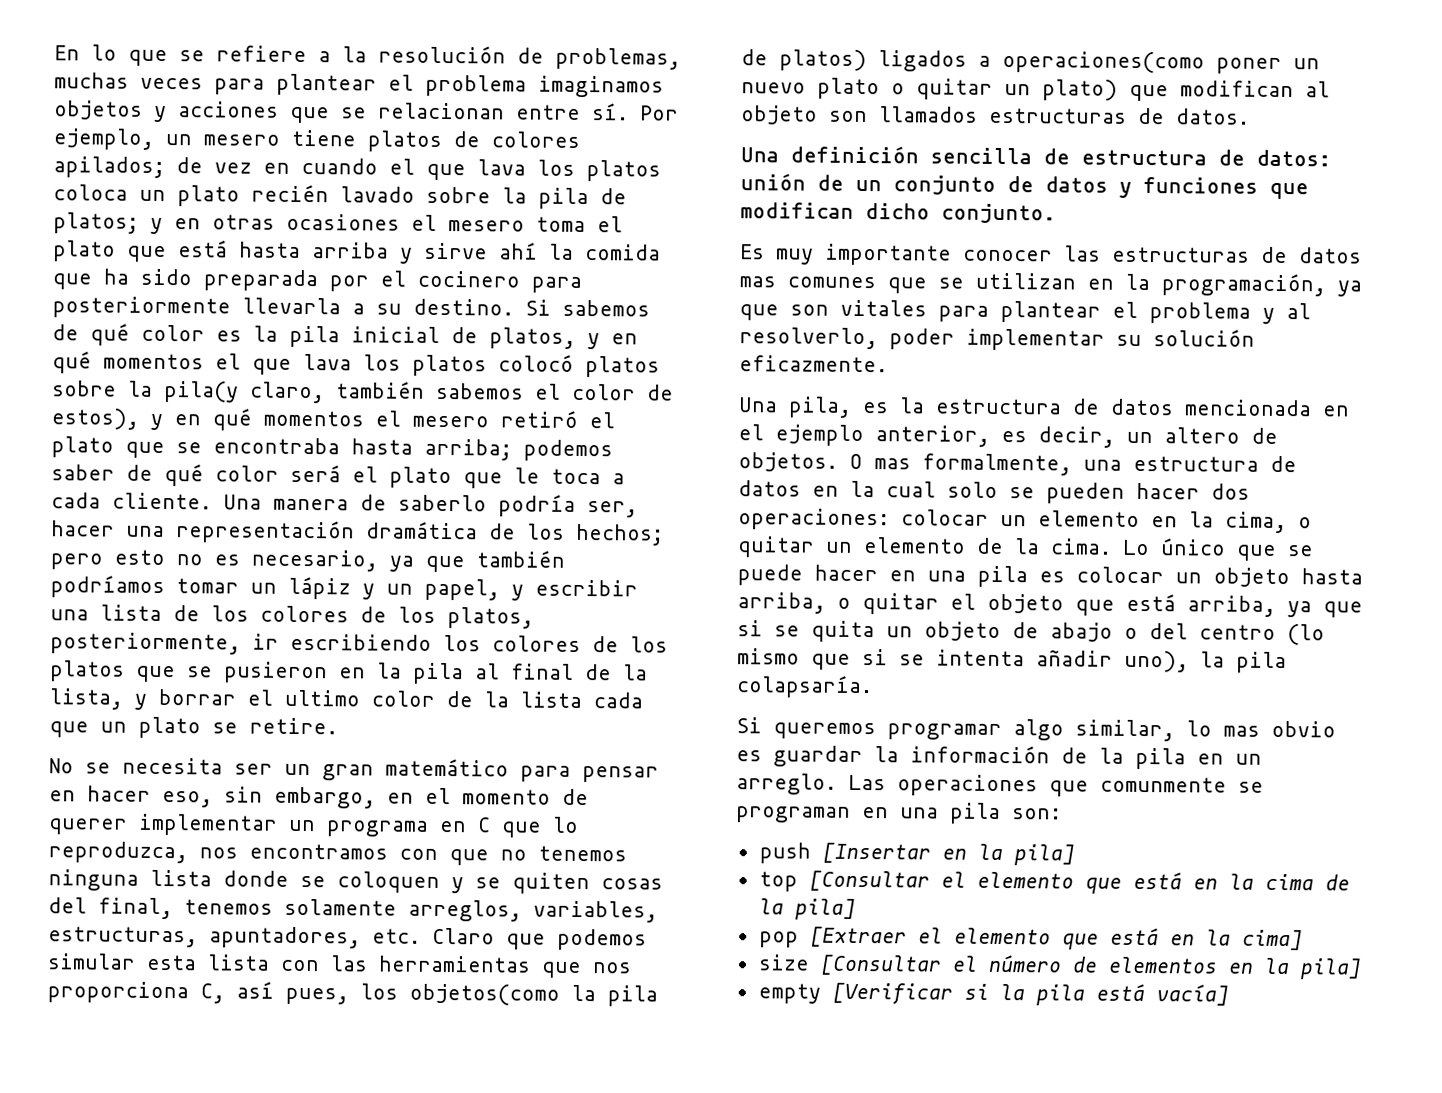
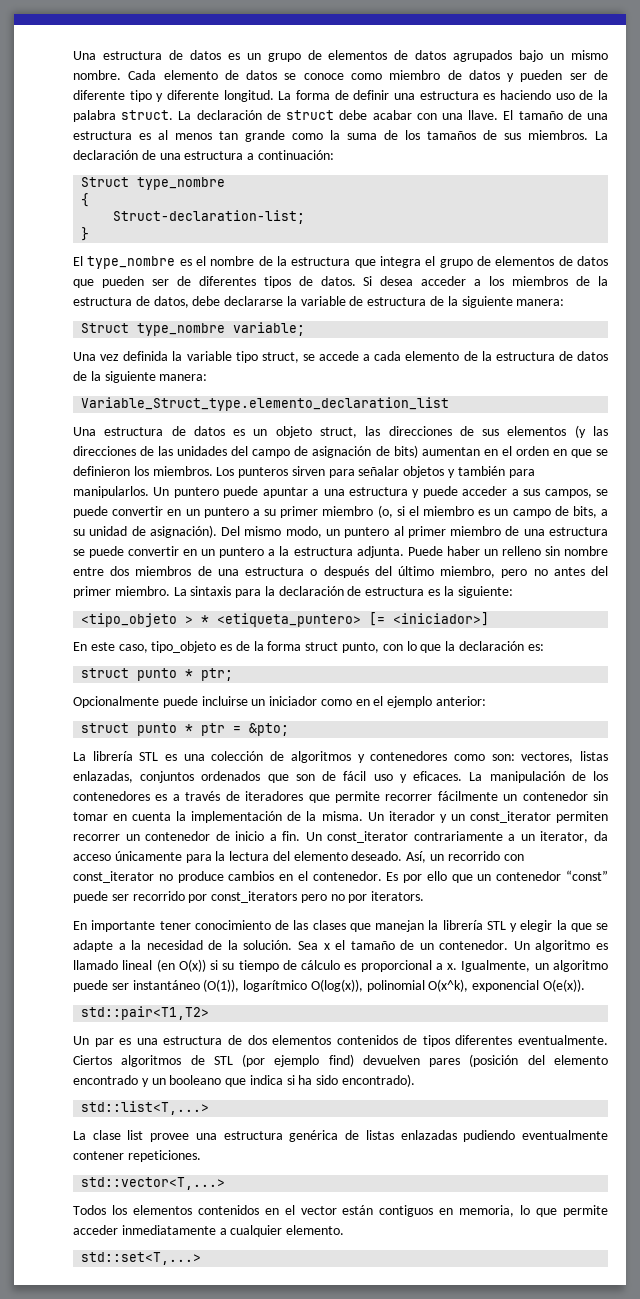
- En lo que se refiere a la resolución de problemas, muchas veces para plantear el problema imaginamos objetos y acciones que se relacionan entre sí. Por ejemplo, un mesero tiene platos de colores apilados; de vez en cuando el que lava los platos coloca un plato recién lavado sobre la pila de platos; y en otras ocasiones el mesero toma el plato que está hasta arriba y sirve ahí la comida que ha sido preparada por el cocinero para posteriormente llevarla a su destino. Si sabemos de qué color es la pila inicial de platos, y en qué momentos el que lava los platos colocó platos sobre la pila(y claro, también sabemos el color de estos), y en qué momentos el mesero retiró el plato que se encontraba hasta arriba; podemos saber de qué color será el plato que le toca a cada cliente. Una manera de saberlo podría ser, hacer una representación dramática de los hechos; pero esto no es necesario, ya que también podríamos tomar un lápiz y un papel, y escribir una lista de los colores de los platos, posteriormente, ir escribiendo los colores de los platos que se pusieron en la pila al final de la lista, y borrar el ultimo color de la lista cada que un plato se retire.
- No se necesita ser un gran matemático para pensar en hacer eso, sin embargo, en el momento de querer implementar un programa en C que lo reproduzca, nos encontramos con que no tenemos ninguna lista donde se coloquen y se quiten cosas del final, tenemos solamente arreglos, variables, estructuras, apuntadores, etc. Claro que podemos simular esta lista con las herramientas que nos proporciona C, así pues, los objetos(como la pila de platos) ligados a operaciones(como poner un nuevo plato o quitar un plato) que modifican al objeto son llamados estructuras de datos.
- Una definición sencilla de estructura de datos: unión de un conjunto de datos y funciones que modifican dicho conjunto.
- Es muy importante conocer las estructuras de datos mas comunes que se utilizan en la programación, ya que son vitales para plantear el problema y al resolverlo, poder implementar su solución eficazmente.
- Una pila, es la estructura de datos mencionada en el ejemplo anterior, es decir, un altero de objetos. O mas formalmente, una estructura de datos en la cual solo se pueden hacer dos operaciones: colocar un elemento en la cima, o quitar un elemento de la cima. Lo único que se puede hacer en una pila es colocar un objeto hasta arriba, o quitar el objeto que está arriba, ya que si se quita un objeto de abajo o del centro (lo mismo que si se intenta añadir uno), la pila colapsaría.
- Si queremos programar algo similar, lo mas obvio es guardar la información de la pila en un arreglo. Las operaciones que comunmente se programan en una pila son:
- push [Insertar en la pila]
- top [Consultar el elemento que está en la cima de la pila]
- pop [Extraer el elemento que está en la cima]
- size [Consultar el número de elementos en la pila]
- empty [Verificar si la pila está vacía]
+ Una estructura de datos es un grupo de elementos de datos agrupados bajo un mismo nombre. Cada elemento de datos se conoce como miembro de datos y pueden ser de diferente tipo y diferente longitud. La forma de definir una estructura es haciendo uso de la palabra struct. La declaración de struct debe acabar con una llave. El tamaño de una estructura es al menos tan grande como la suma de los tamaños de sus miembros. La declaración de una estructura a continuación:
+ Struct type_nombre
+ {
+ Struct-declaration-list;
+ }
+ El type_nombre es el nombre de la estructura que integra el grupo de elementos de datos que pueden ser de diferentes tipos de datos. Si desea acceder a los miembros de la estructura de datos, debe declararse la variable de estructura de la siguiente manera:
+ Struct type_nombre variable;
+ Una vez definida la variable tipo struct, se accede a cada elemento de la estructura de datos de la siguiente manera:
+ Variable_Struct_type.elemento_declaration_list
+ Una estructura de datos es un objeto struct, las direcciones de sus elementos (y las direcciones de las unidades del campo de asignación de bits) aumentan en el orden en que se definieron los miembros. Los punteros sirven para señalar objetos y también para manipularlos. Un puntero puede apuntar a una estructura y puede acceder a sus campos, se puede convertir en un puntero a su primer miembro (o, si el miembro es un campo de bits, a su unidad de asignación). Del mismo modo, un puntero al primer miembro de una estructura se puede convertir en un puntero a la estructura adjunta. Puede haber un relleno sin nombre entre dos miembros de una estructura o después del último miembro, pero no antes del primer miembro. La sintaxis para la declaración de estructura es la siguiente:
+ <tipo_objeto > * <etiqueta_puntero> [= <iniciador>]
+ En este caso, tipo_objeto es de la forma struct punto, con lo que la declaración es:
+ struct punto * ptr;
+ Opcionalmente puede incluirse un iniciador como en el ejemplo anterior:
+ struct punto * ptr = &pto;
+ La librería STL es una colección de algoritmos y contenedores como son: vectores, listas enlazadas, conjuntos ordenados que son de fácil uso y eficaces. La manipulación de los contenedores es a través de iteradores que permite recorrer fácilmente un contenedor sin tomar en cuenta la implementación de la misma. Un iterador y un const_iterator permiten recorrer un contenedor de inicio a fin. Un const_iterator contrariamente a un iterator, da acceso únicamente para la lectura del elemento deseado. Así, un recorrido con const_iterator no produce cambios en el contenedor. Es por ello que un contenedor “const” puede ser recorrido por const_iterators pero no por iterators.
+ En importante tener conocimiento de las clases que manejan la librería STL y elegir la que se adapte a la necesidad de la solución. Sea x el tamaño de un contenedor. Un algoritmo es llamado lineal (en O(x)) si su tiempo de cálculo es proporcional a x. Igualmente, un algoritmo puede ser instantáneo (O(1)), logarítmico O(log(x)), polinomial O(x^k), exponencial O(e(x)).
+ std::pair<T1,T2>
+ Un par es una estructura de dos elementos contenidos de tipos diferentes eventualmente. Ciertos algoritmos de STL (por ejemplo find) devuelven pares (posición del elemento encontrado y un booleano que indica si ha sido encontrado).
+ std::list<T,...>
+ La clase list provee una estructura genérica de listas enlazadas pudiendo eventualmente contener repeticiones.
+ std::vector<T,...>
+ Todos los elementos contenidos en el vector están contiguos en memoria, lo que permite acceder inmediatamente a cualquier elemento.
+ std::set<T,...>

